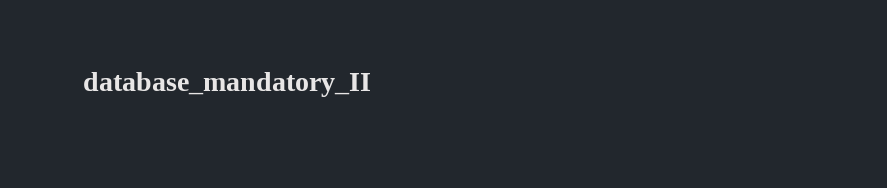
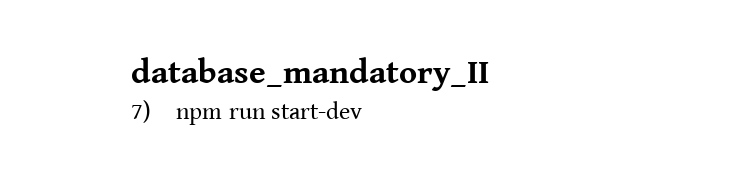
+ 7) npm run start-dev

